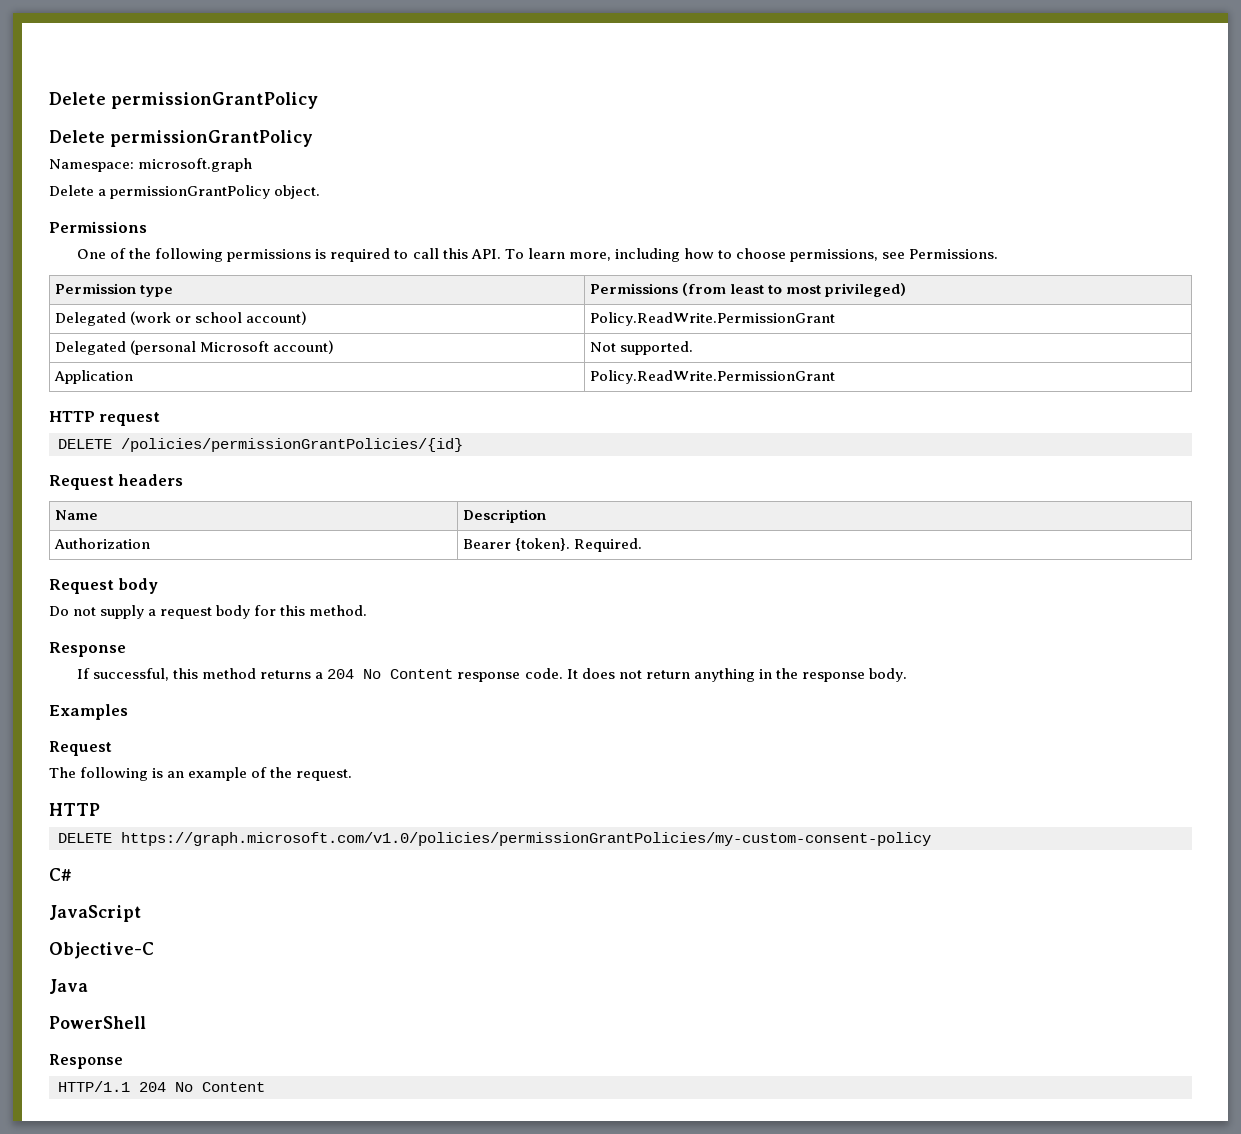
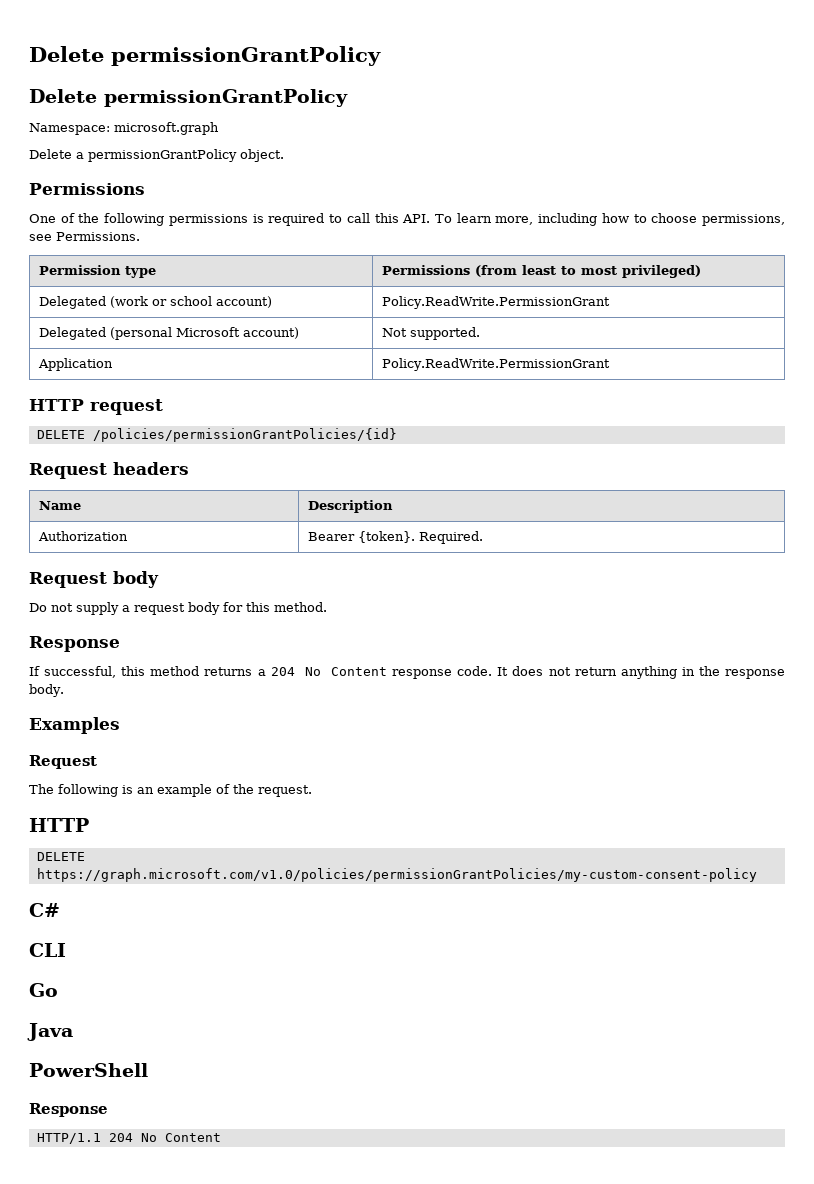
- JavaScript
- Objective-C
+ CLI
+ Go

